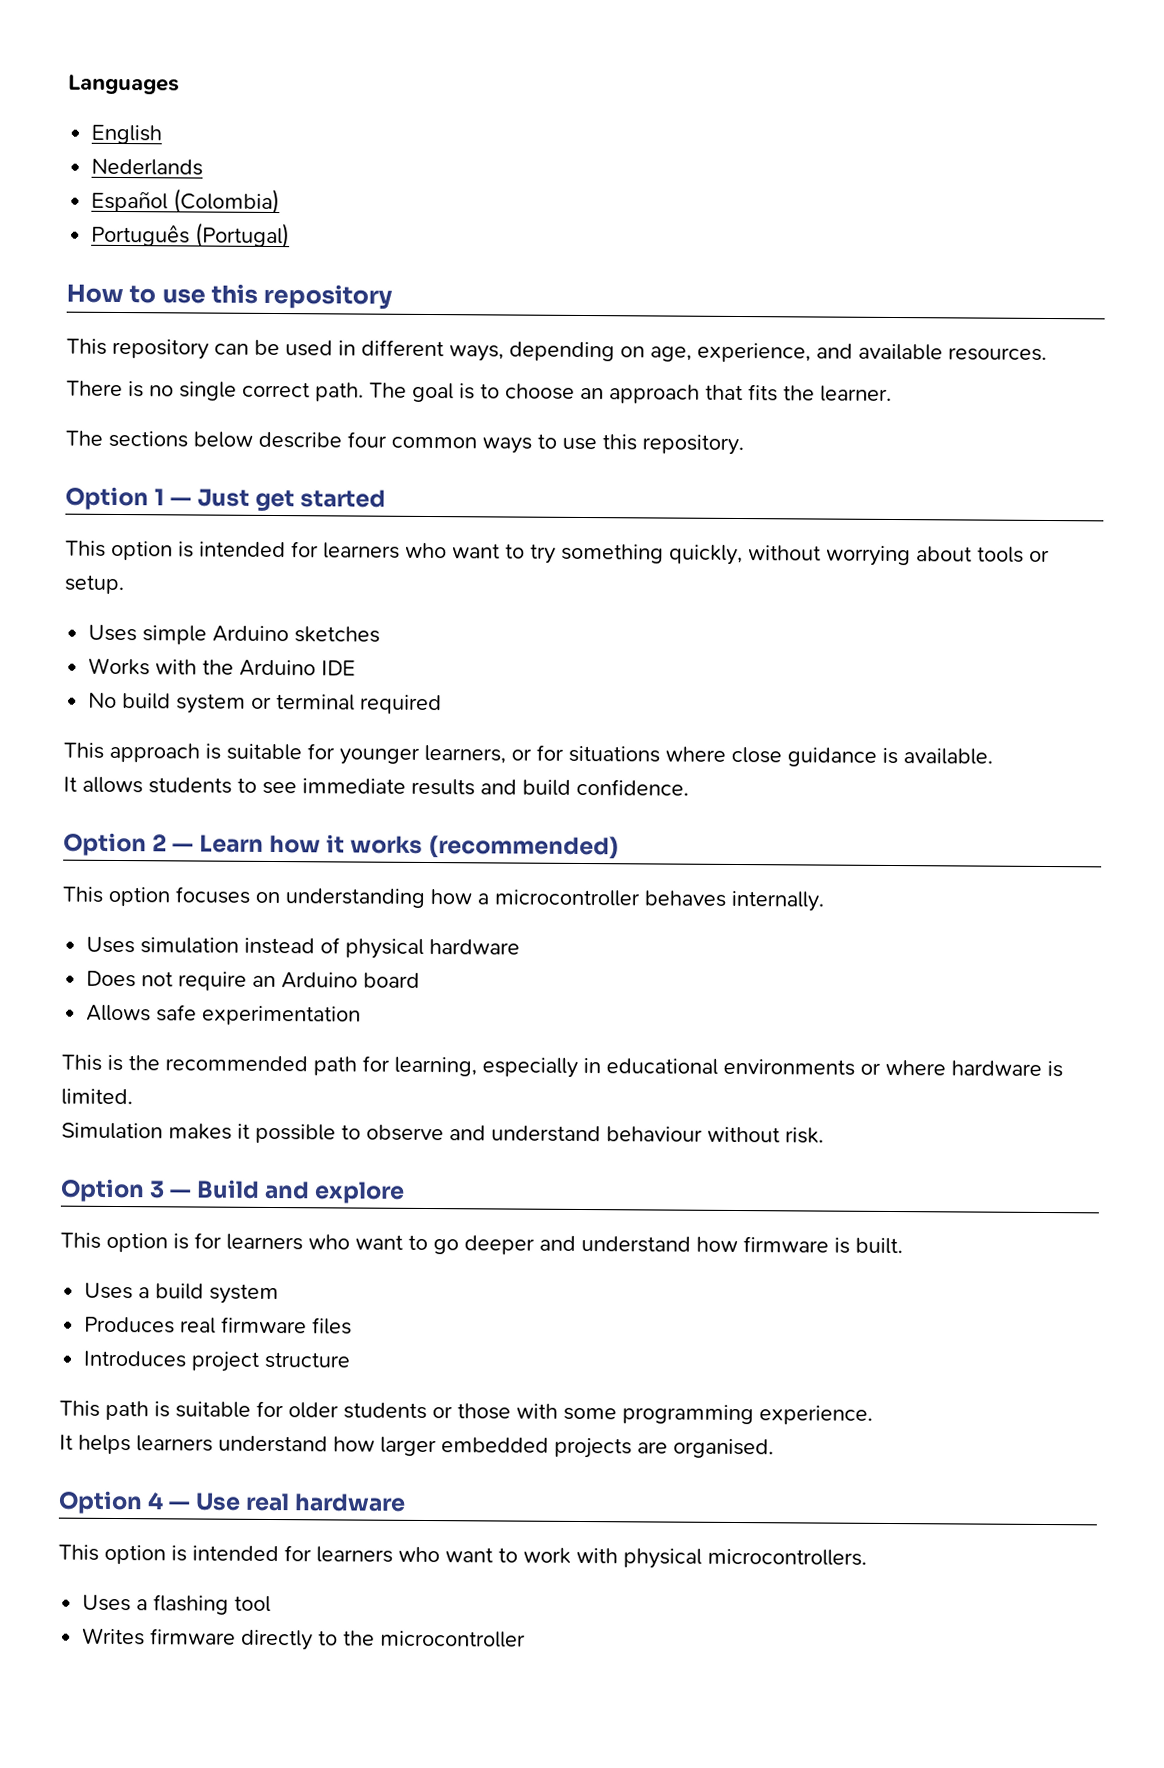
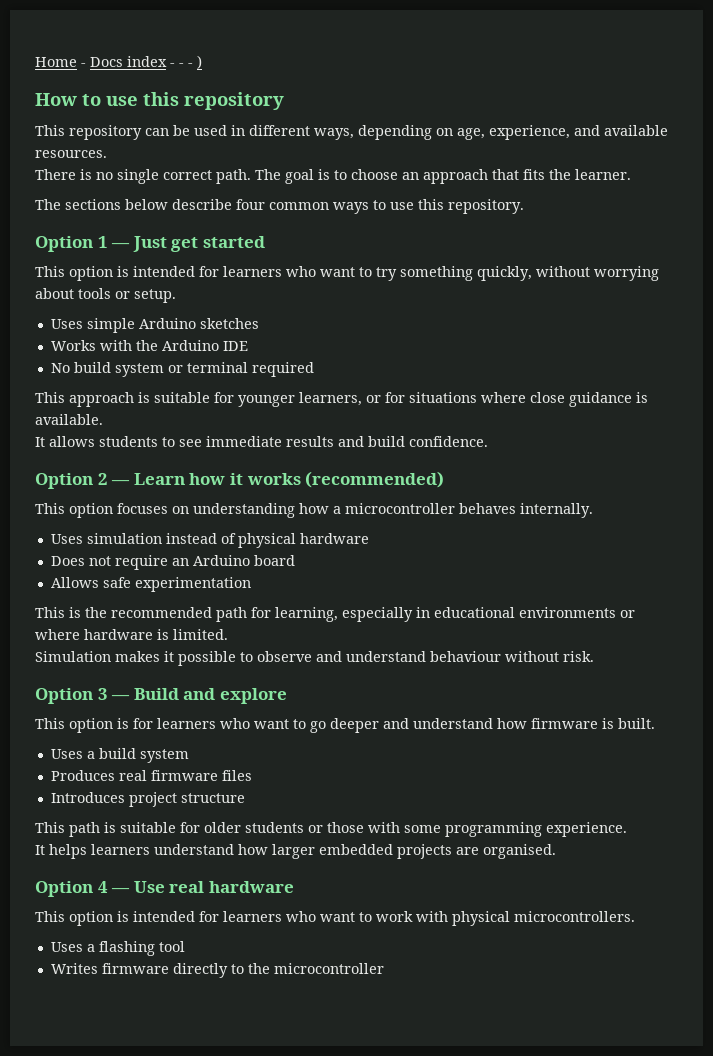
- Languages
- English
- Nederlands
- Español (Colombia)
- Português (Portugal)
+ Home - Docs index - - - )

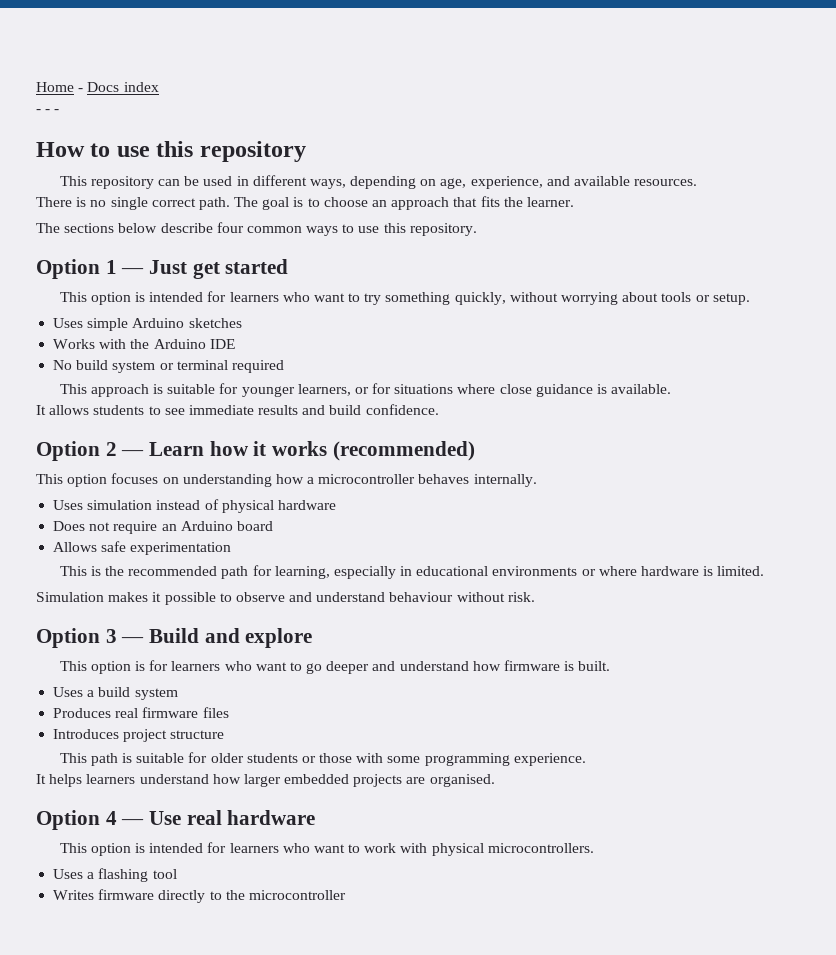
- Home - Docs index - - - )
+ Home - Docs index
+ - - -

